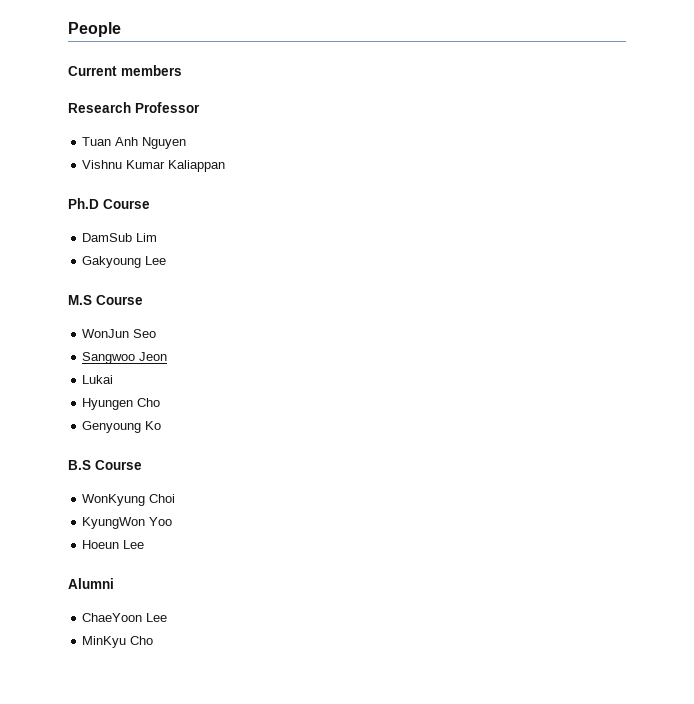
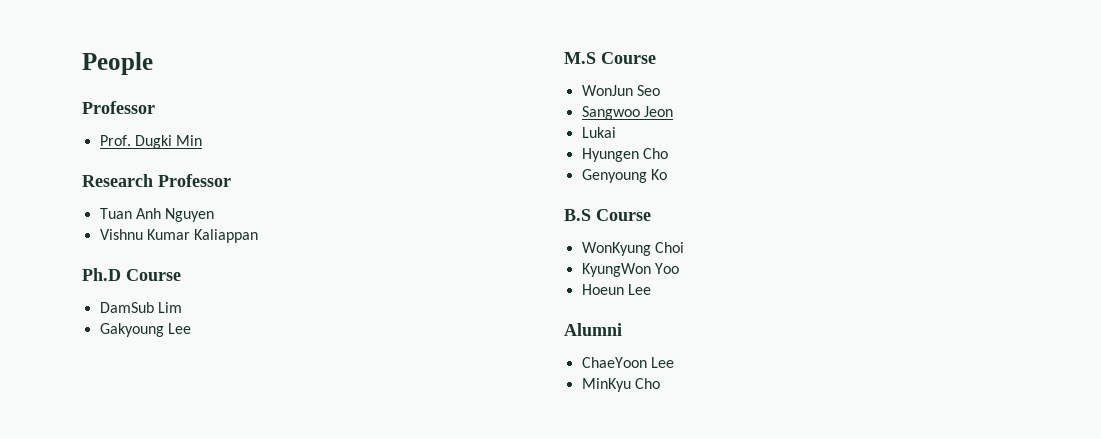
  People
- Current members
+ Professor
+ Prof. Dugki Min

